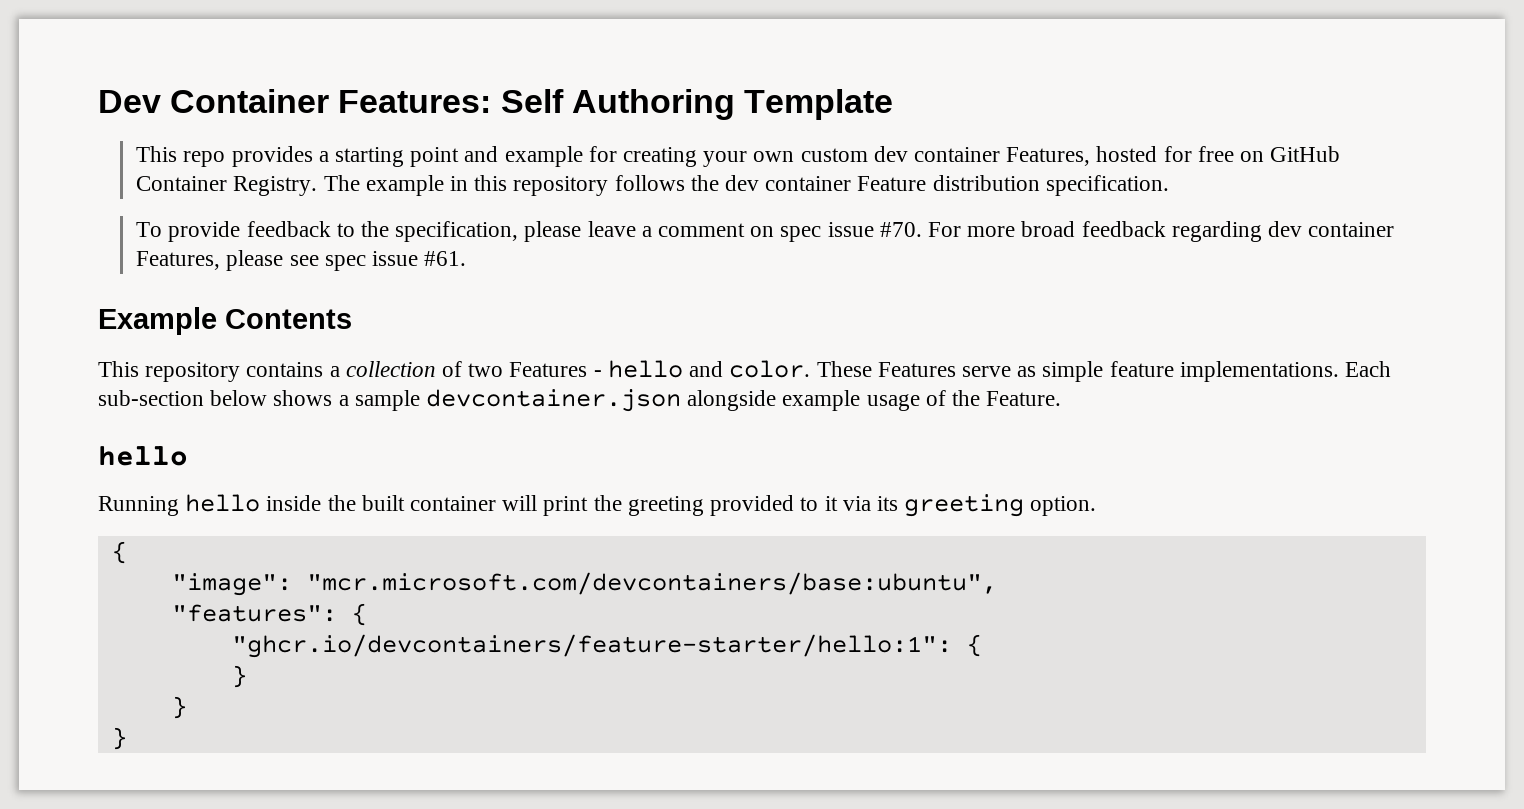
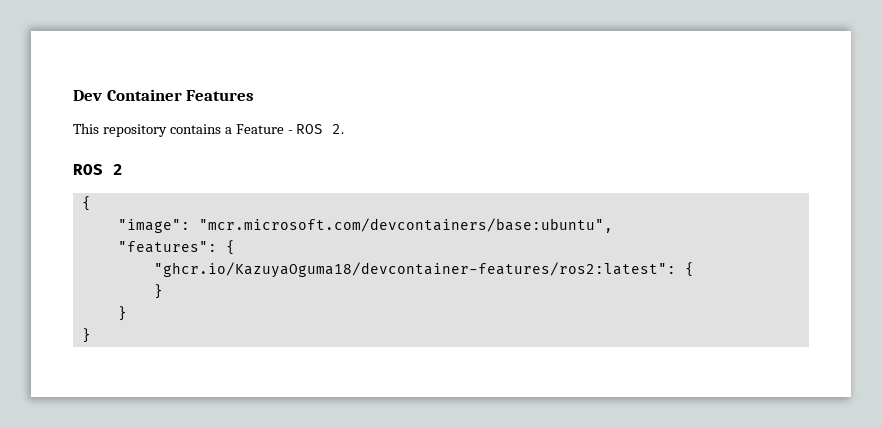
- Dev Container Features: Self Authoring Template
- This repo provides a starting point and example for creating your own custom dev container Features, hosted for free on GitHub Container Registry. The example in this repository follows the dev container Feature distribution specification.
- To provide feedback to the specification, please leave a comment on spec issue #70. For more broad feedback regarding dev container Features, please see spec issue #61.
- Example Contents
- This repository contains a collection of two Features - hello and color. These Features serve as simple feature implementations. Each sub-section below shows a sample devcontainer.json alongside example usage of the Feature.
- hello
- Running hello inside the built container will print the greeting provided to it via its greeting option.
+ Dev Container Features
+ This repository contains a Feature - ROS 2.
+ ROS 2
- "ghcr.io/devcontainers/feature-starter/hello:1": {
+ "ghcr.io/KazuyaOguma18/devcontainer-features/ros2:latest": {

